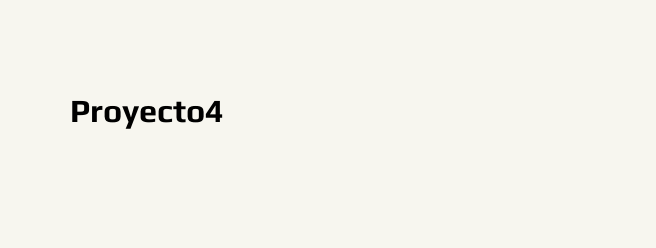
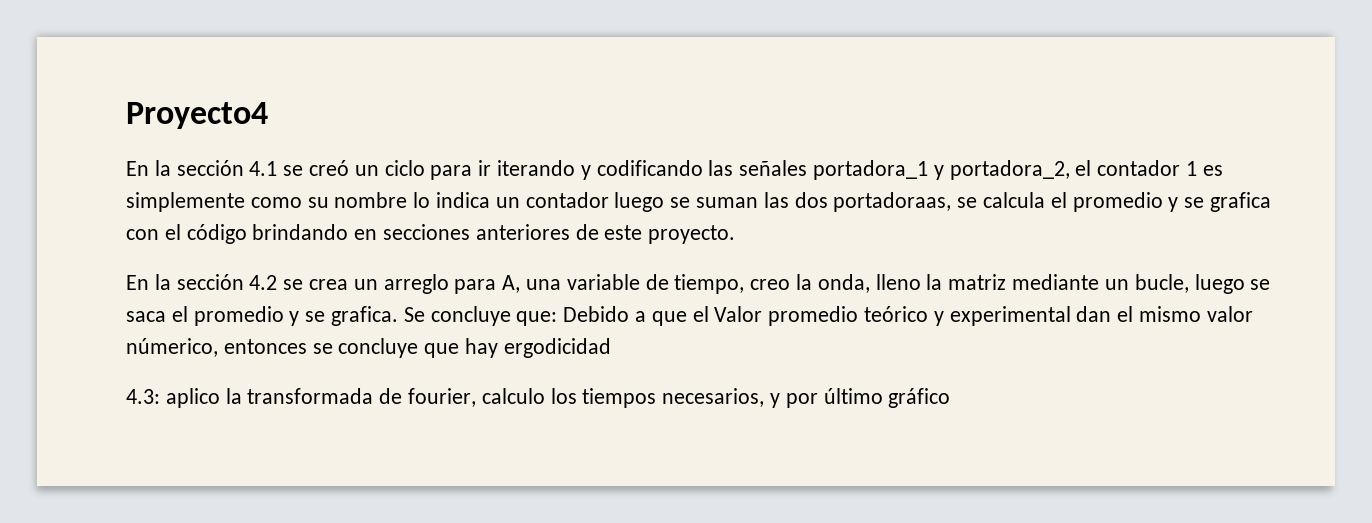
+ En la sección 4.1 se creó un ciclo para ir iterando y codificando las señales portadora_1 y portadora_2, el contador 1 es simplemente como su nombre lo indica un contador luego se suman las dos portadoraas, se calcula el promedio y se grafica con el código brindando en secciones anteriores de este proyecto.
+ En la sección 4.2 se crea un arreglo para A, una variable de tiempo, creo la onda, lleno la matriz mediante un bucle, luego se saca el promedio y se grafica. Se concluye que: Debido a que el Valor promedio teórico y experimental dan el mismo valor númerico, entonces se concluye que hay ergodicidad
+ 4.3: aplico la transformada de fourier, calculo los tiempos necesarios, y por último gráfico

